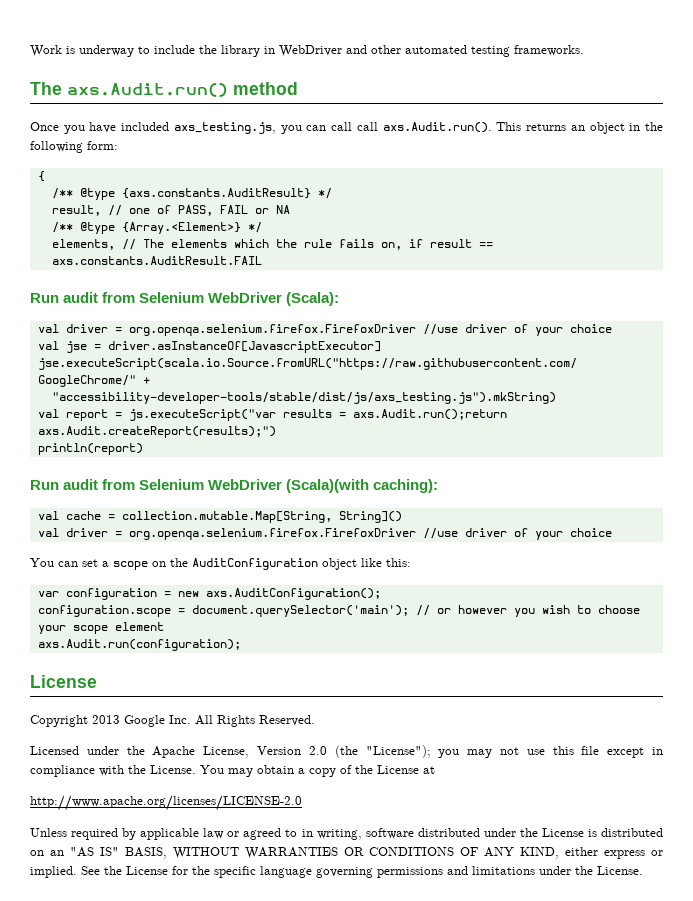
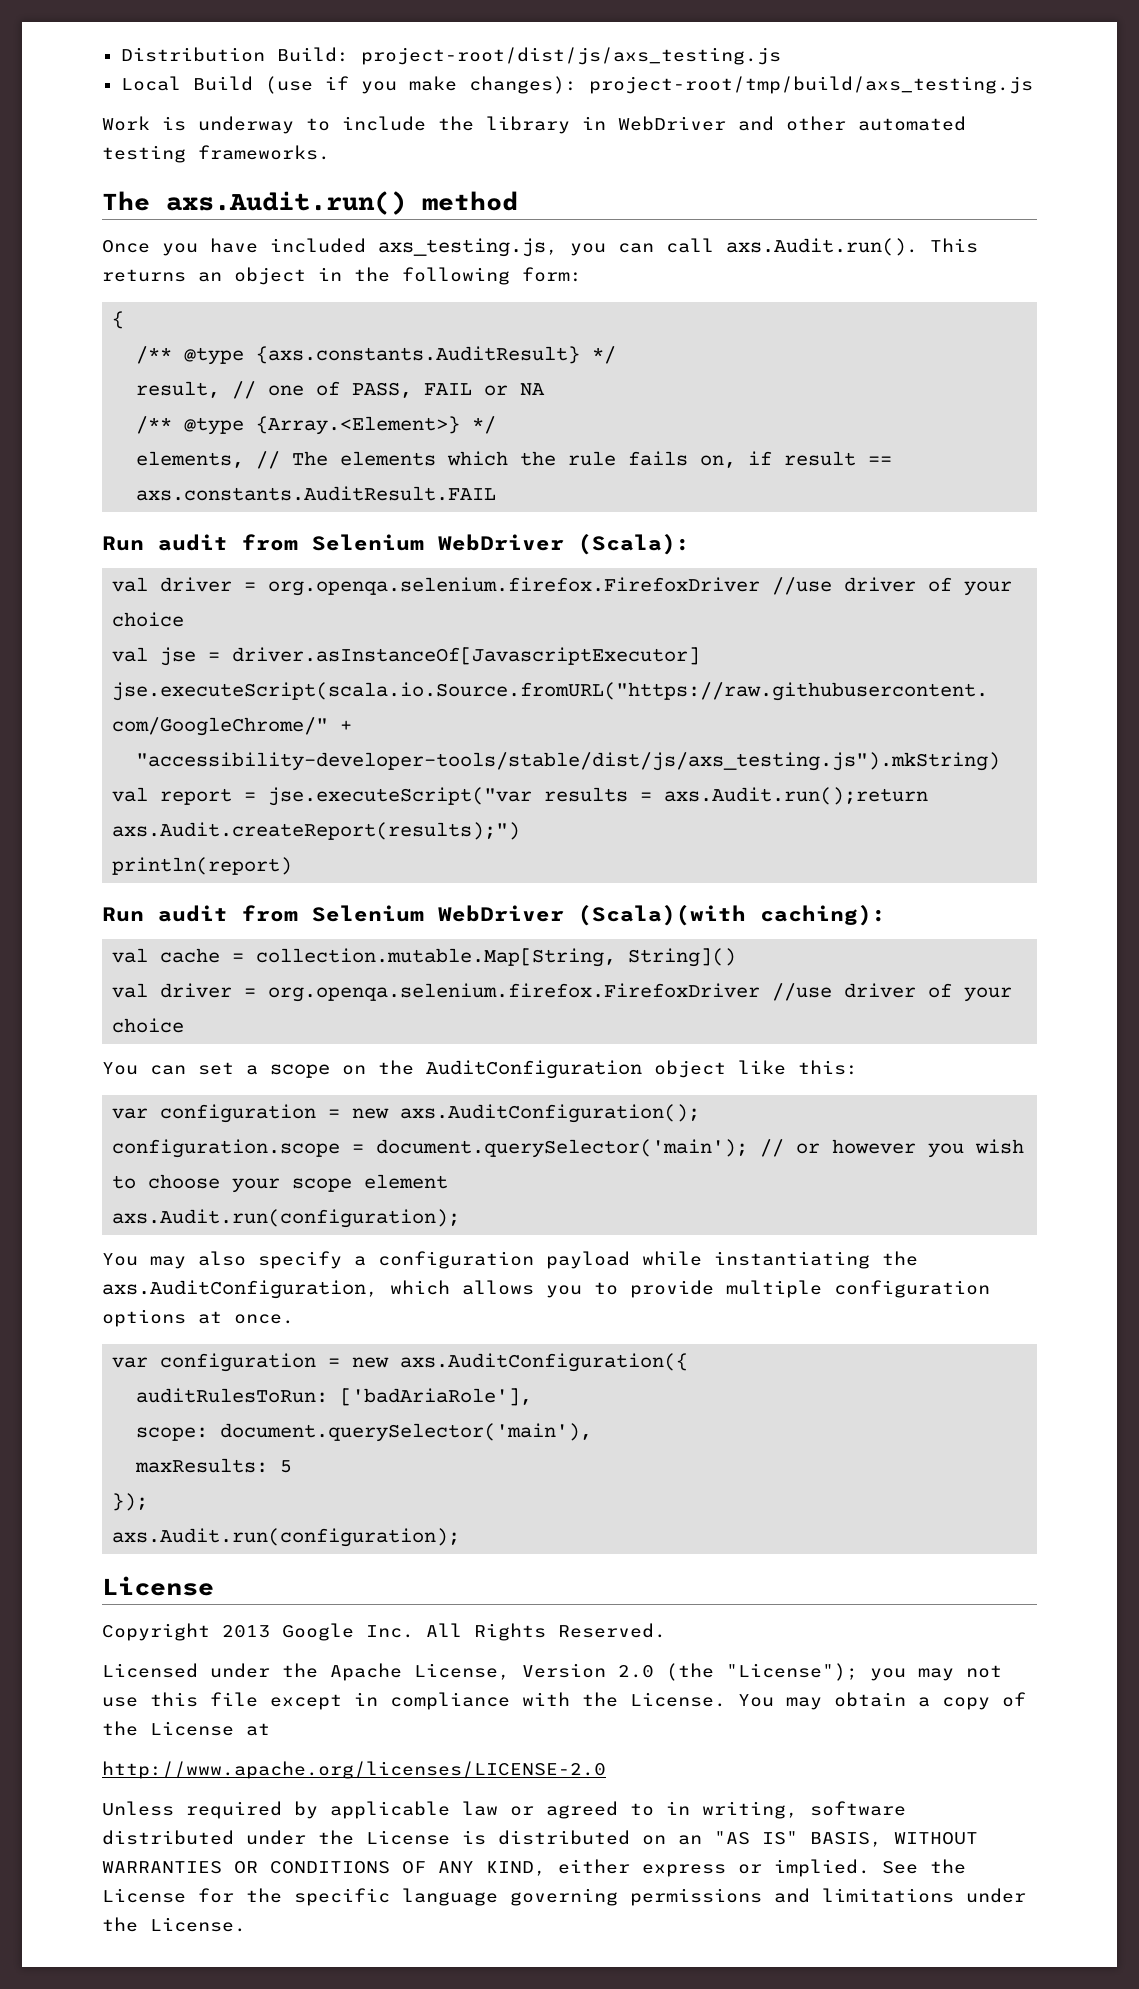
+ Distribution Build: project-root/dist/js/axs_testing.js
+ Local Build (use if you make changes): project-root/tmp/build/axs_testing.js
- Once you have included axs_testing.js, you can call call axs.Audit.run(). This returns an object in the following form:
+ Once you have included axs_testing.js, you can call axs.Audit.run(). This returns an object in the following form:
- val report = js.executeScript("var results = axs.Audit.run();return axs.Audit.createReport(results);")
+ val report = jse.executeScript("var results = axs.Audit.run();return axs.Audit.createReport(results);")
+ You may also specify a configuration payload while instantiating the axs.AuditConfiguration, which allows you to provide multiple configuration options at once.
+ var configuration = new axs.AuditConfiguration({
+ auditRulesToRun: ['badAriaRole'],
+ scope: document.querySelector('main'),
+ maxResults: 5
+ });
+ axs.Audit.run(configuration);

